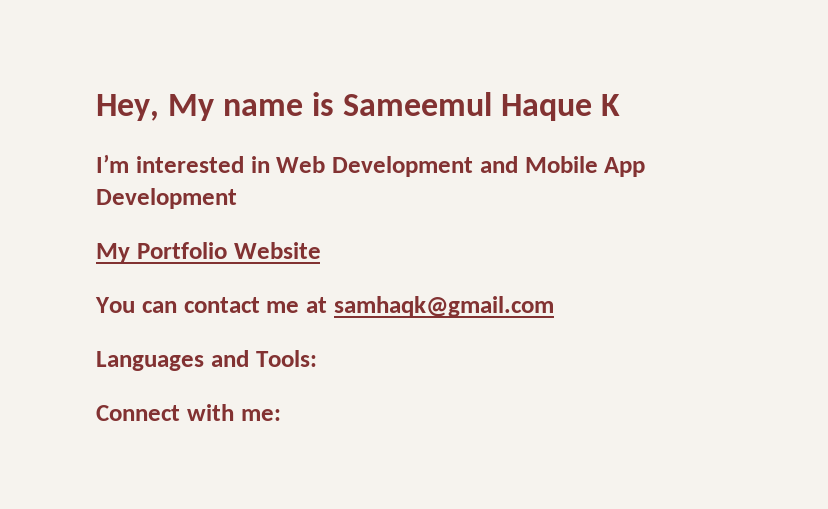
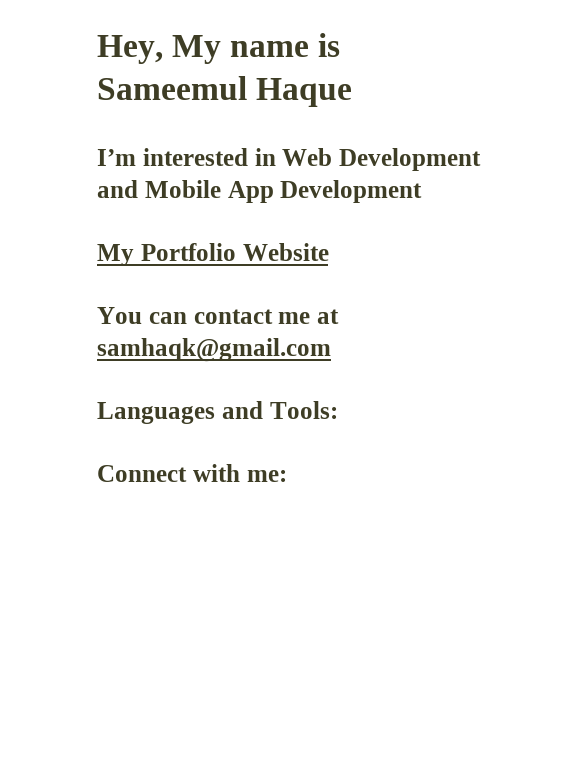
- Hey, My name is Sameemul Haque K
+ Hey, My name is Sameemul Haque

